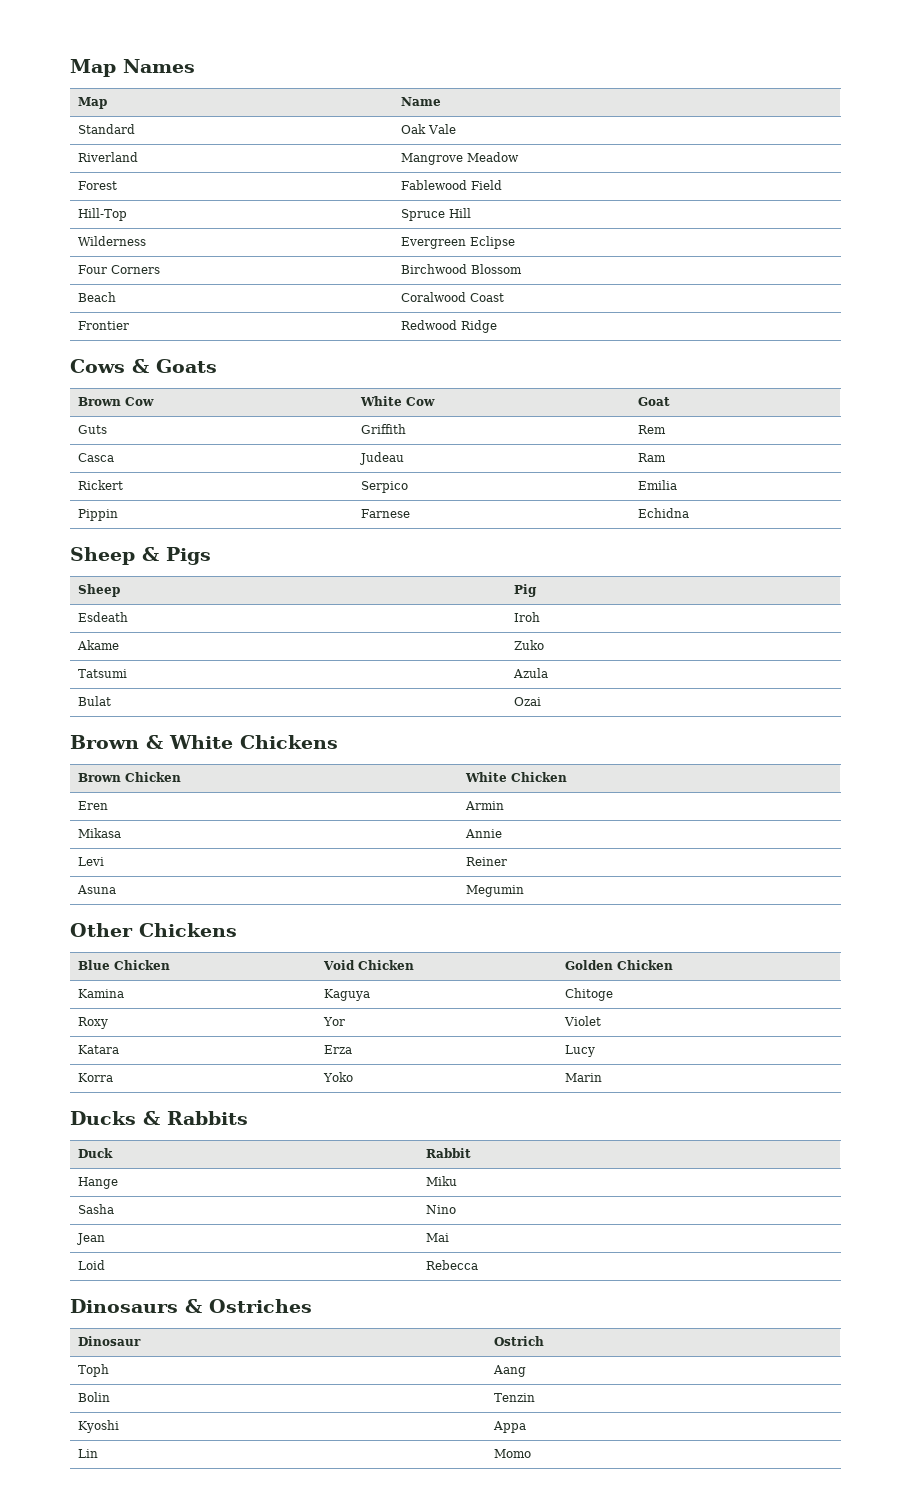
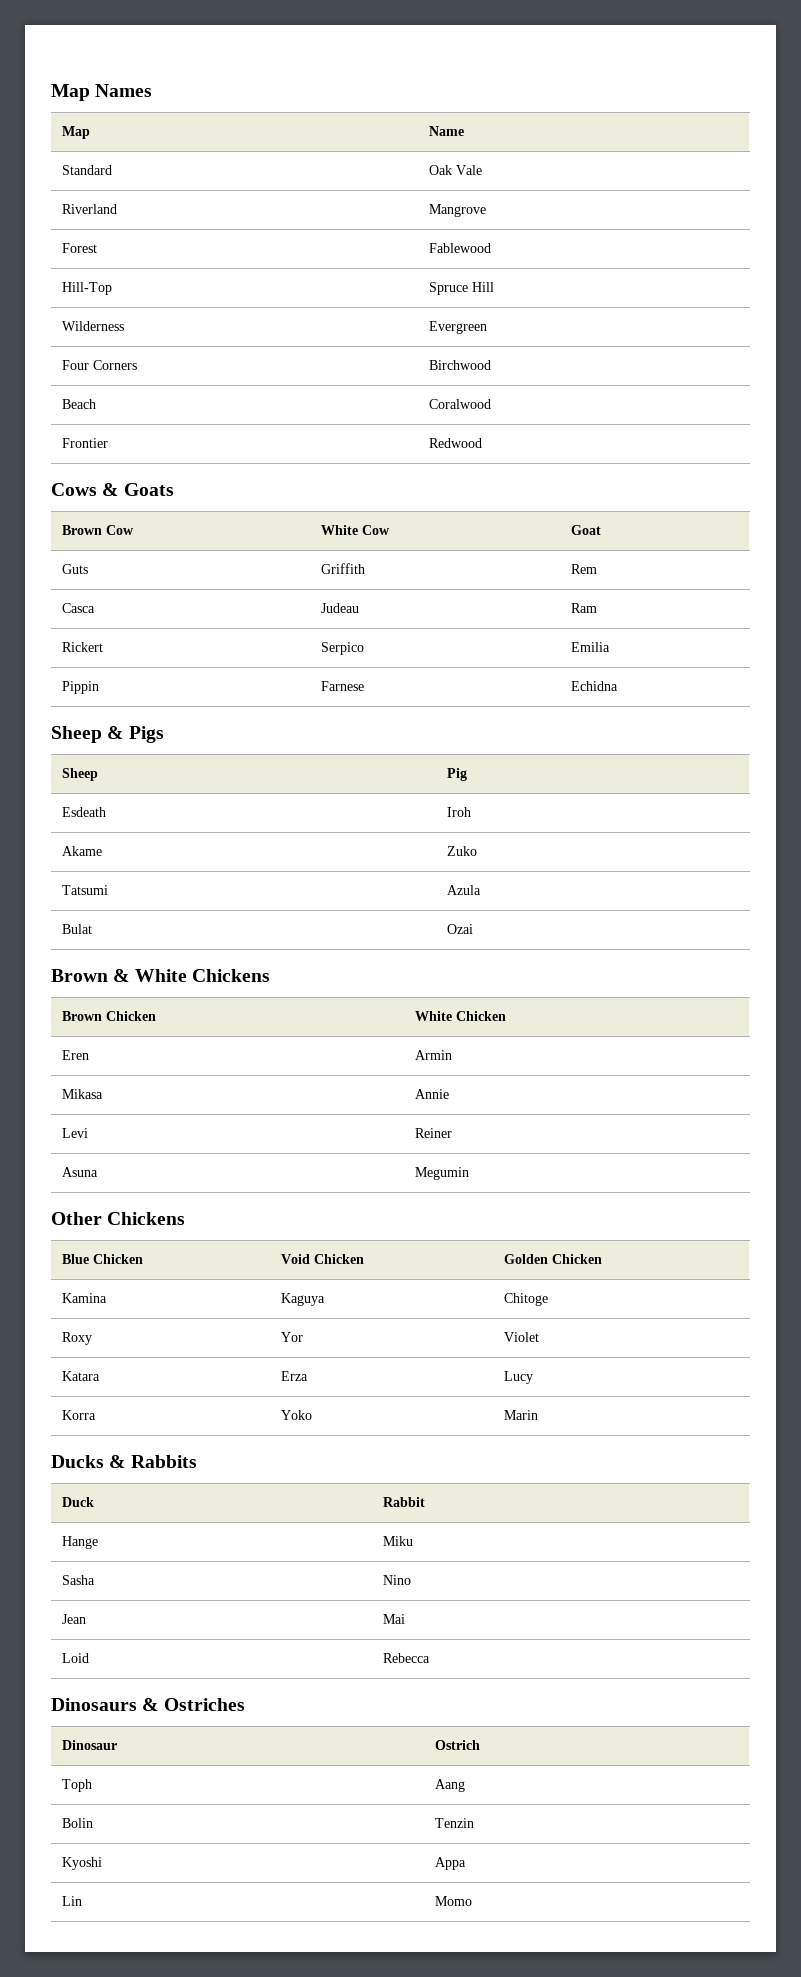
- Riverland | Mangrove Meadow
+ Riverland | Mangrove
- Forest | Fablewood Field
+ Forest | Fablewood
- Wilderness | Evergreen Eclipse
+ Wilderness | Evergreen
- Four Corners | Birchwood Blossom
+ Four Corners | Birchwood
- Beach | Coralwood Coast
+ Beach | Coralwood
- Frontier | Redwood Ridge
+ Frontier | Redwood

